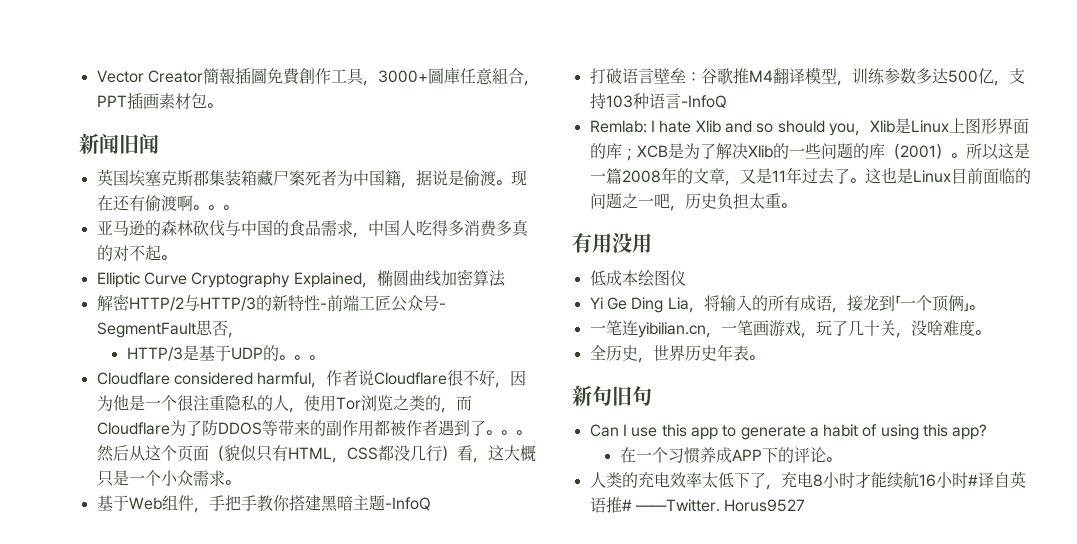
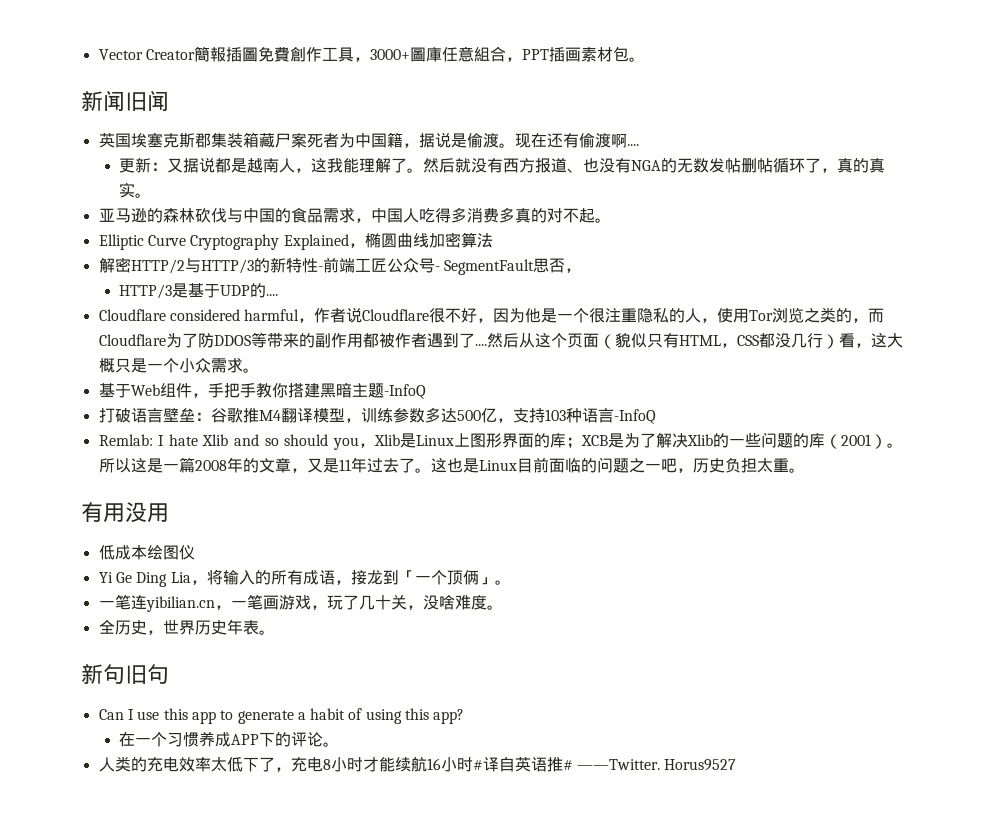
- 现在还有偷渡啊。。。
+ 现在还有偷渡啊....
+ 更新：又据说都是越南人，这我能理解了。然后就没有西方报道、也没有NGA的无数发帖删帖循环了，真的真实。
- HTTP/3是基于UDP的。。。
+ HTTP/3是基于UDP的....
- Cloudflare considered harmful，作者说Cloudflare很不好，因为他是一个很注重隐私的人，使用Tor浏览之类的，而Cloudflare为了防DDOS等带来的副作用都被作者遇到了。。。
+ Cloudflare considered harmful，作者说Cloudflare很不好，因为他是一个很注重隐私的人，使用Tor浏览之类的，而Cloudflare为了防DDOS等带来的副作用都被作者遇到了....

